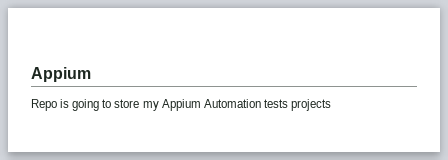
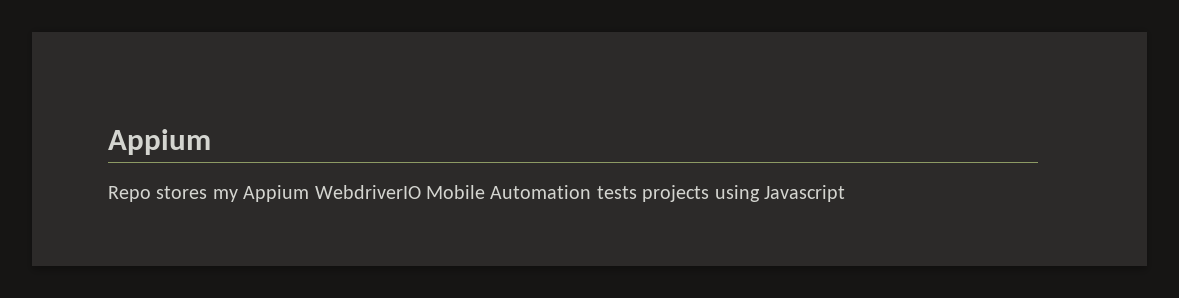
- Repo is going to store my Appium Automation tests projects
+ Repo stores my Appium WebdriverIO Mobile Automation tests projects using Javascript

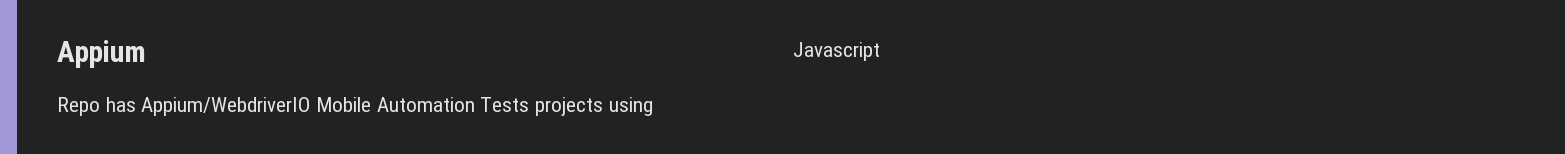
- Repo stores my Appium WebdriverIO Mobile Automation tests projects using Javascript
+ Repo has Appium/WebdriverIO Mobile Automation Tests projects using Javascript

